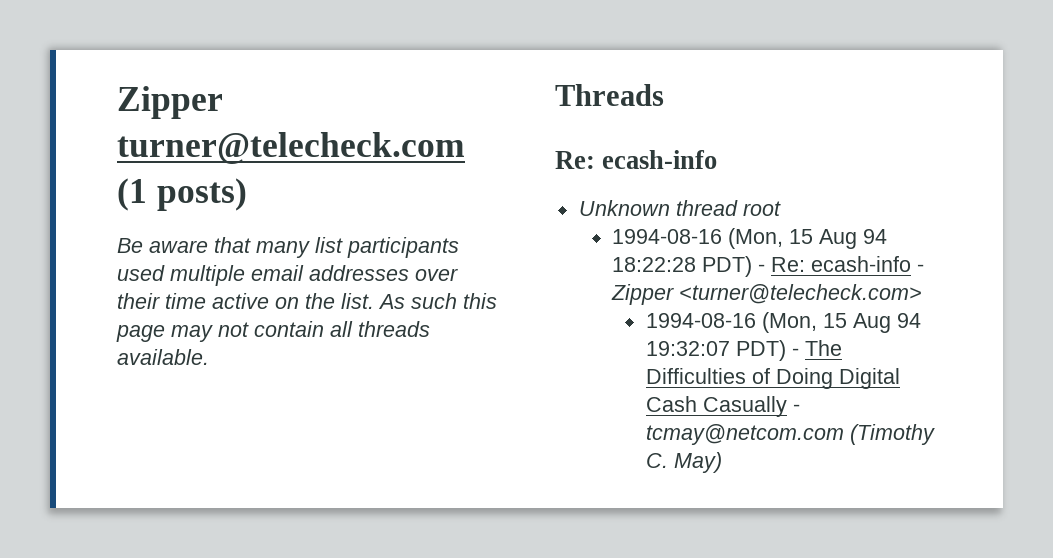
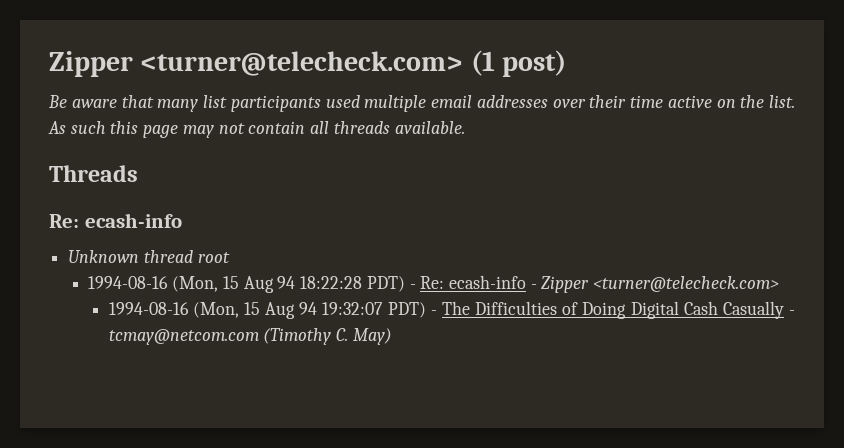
- Zipper turner@telecheck.com (1 posts)
+ Zipper <turner@telecheck.com> (1 post)

